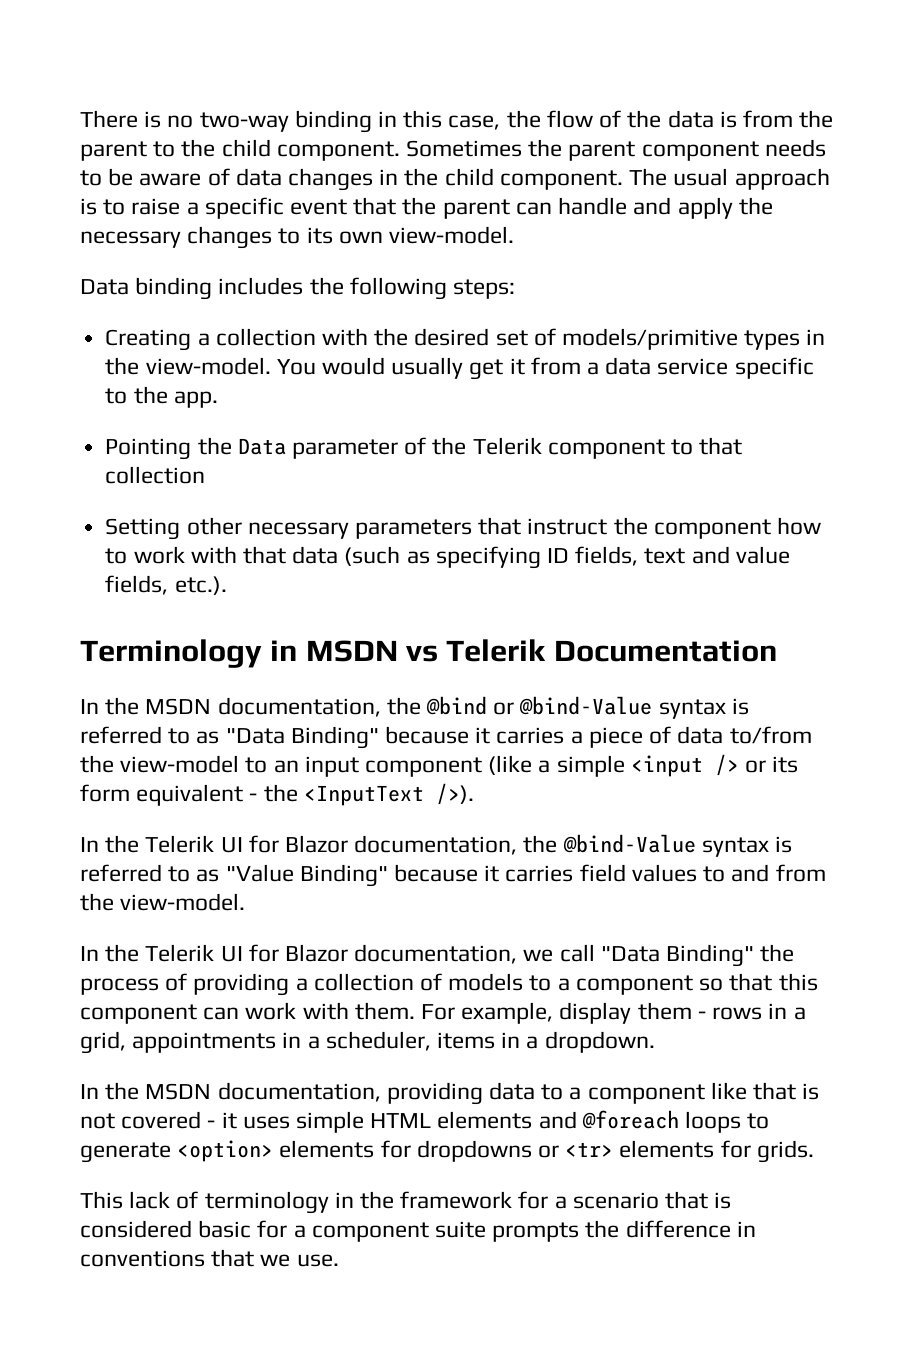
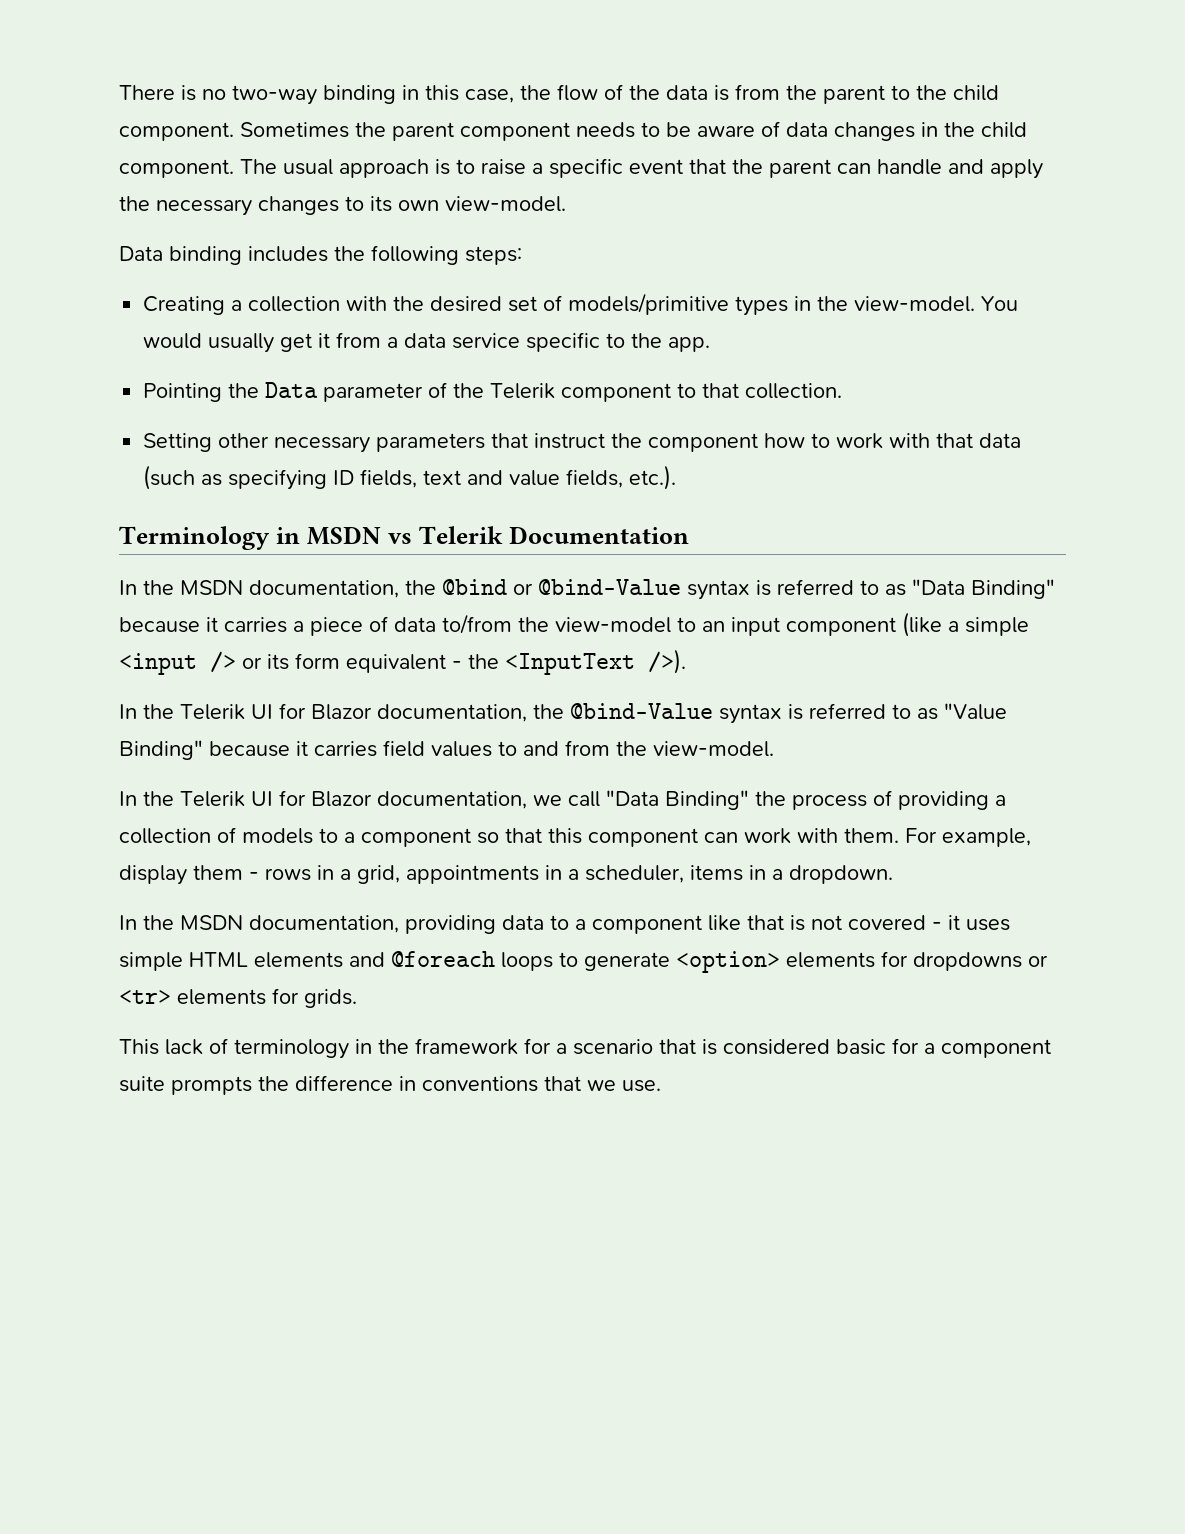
- Pointing the Data parameter of the Telerik component to that collection
+ Pointing the Data parameter of the Telerik component to that collection.

